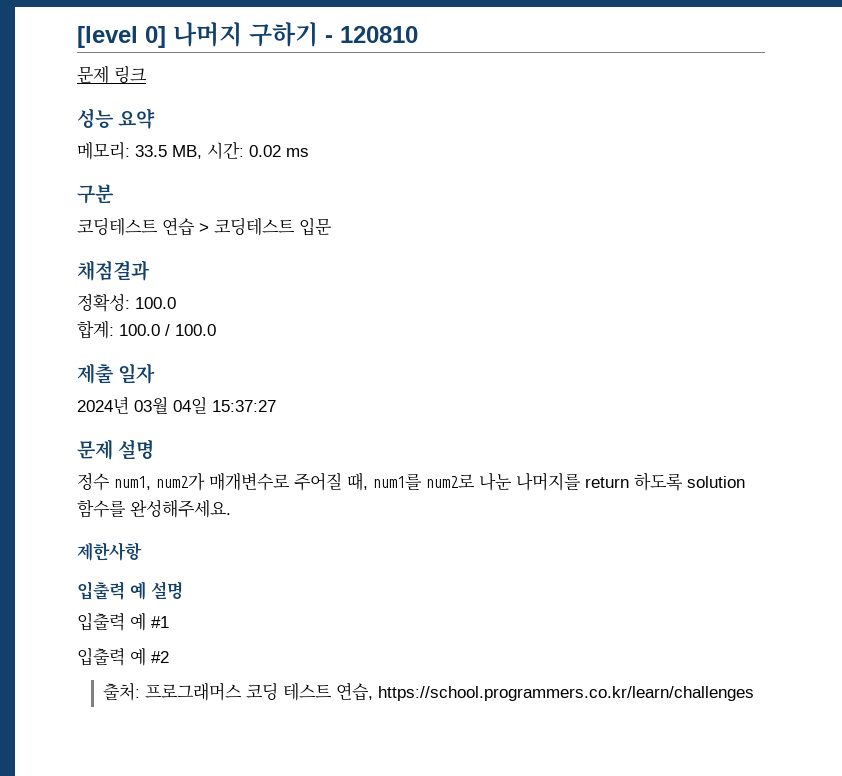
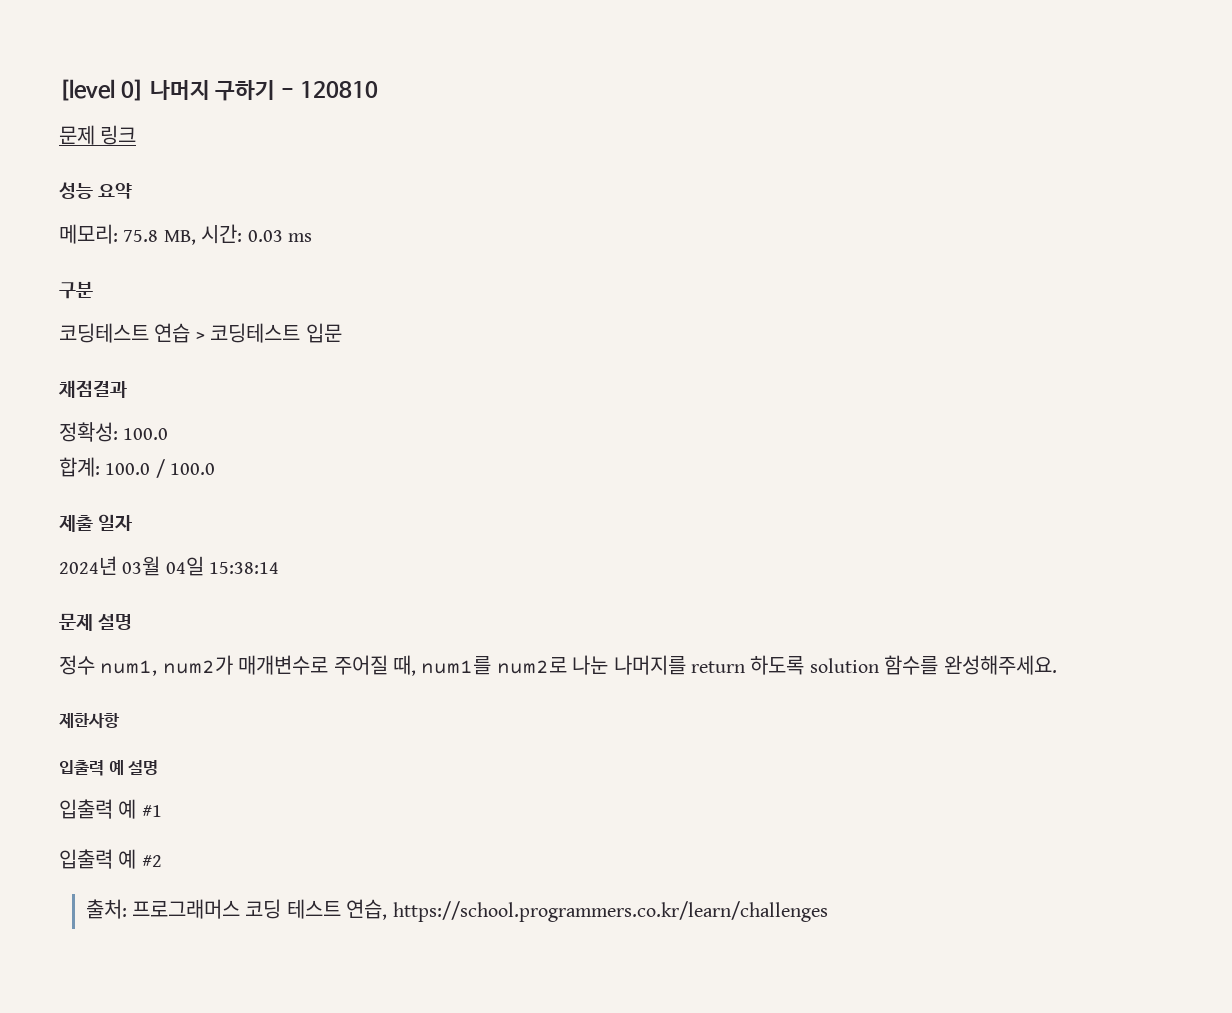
- 메모리: 33.5 MB, 시간: 0.02 ms
+ 메모리: 75.8 MB, 시간: 0.03 ms
- 2024년 03월 04일 15:37:27
+ 2024년 03월 04일 15:38:14

